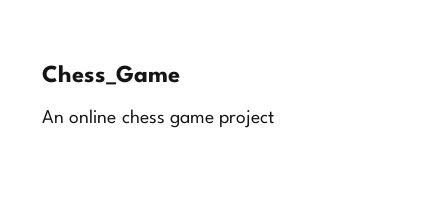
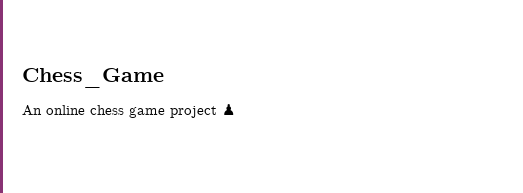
- An online chess game project
+ An online chess game project ♟

